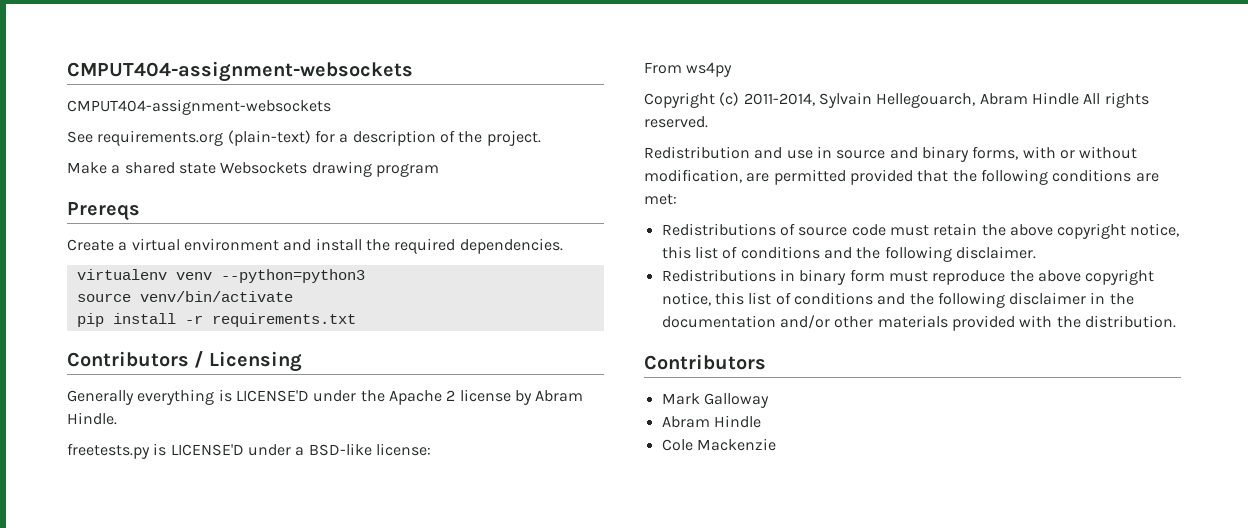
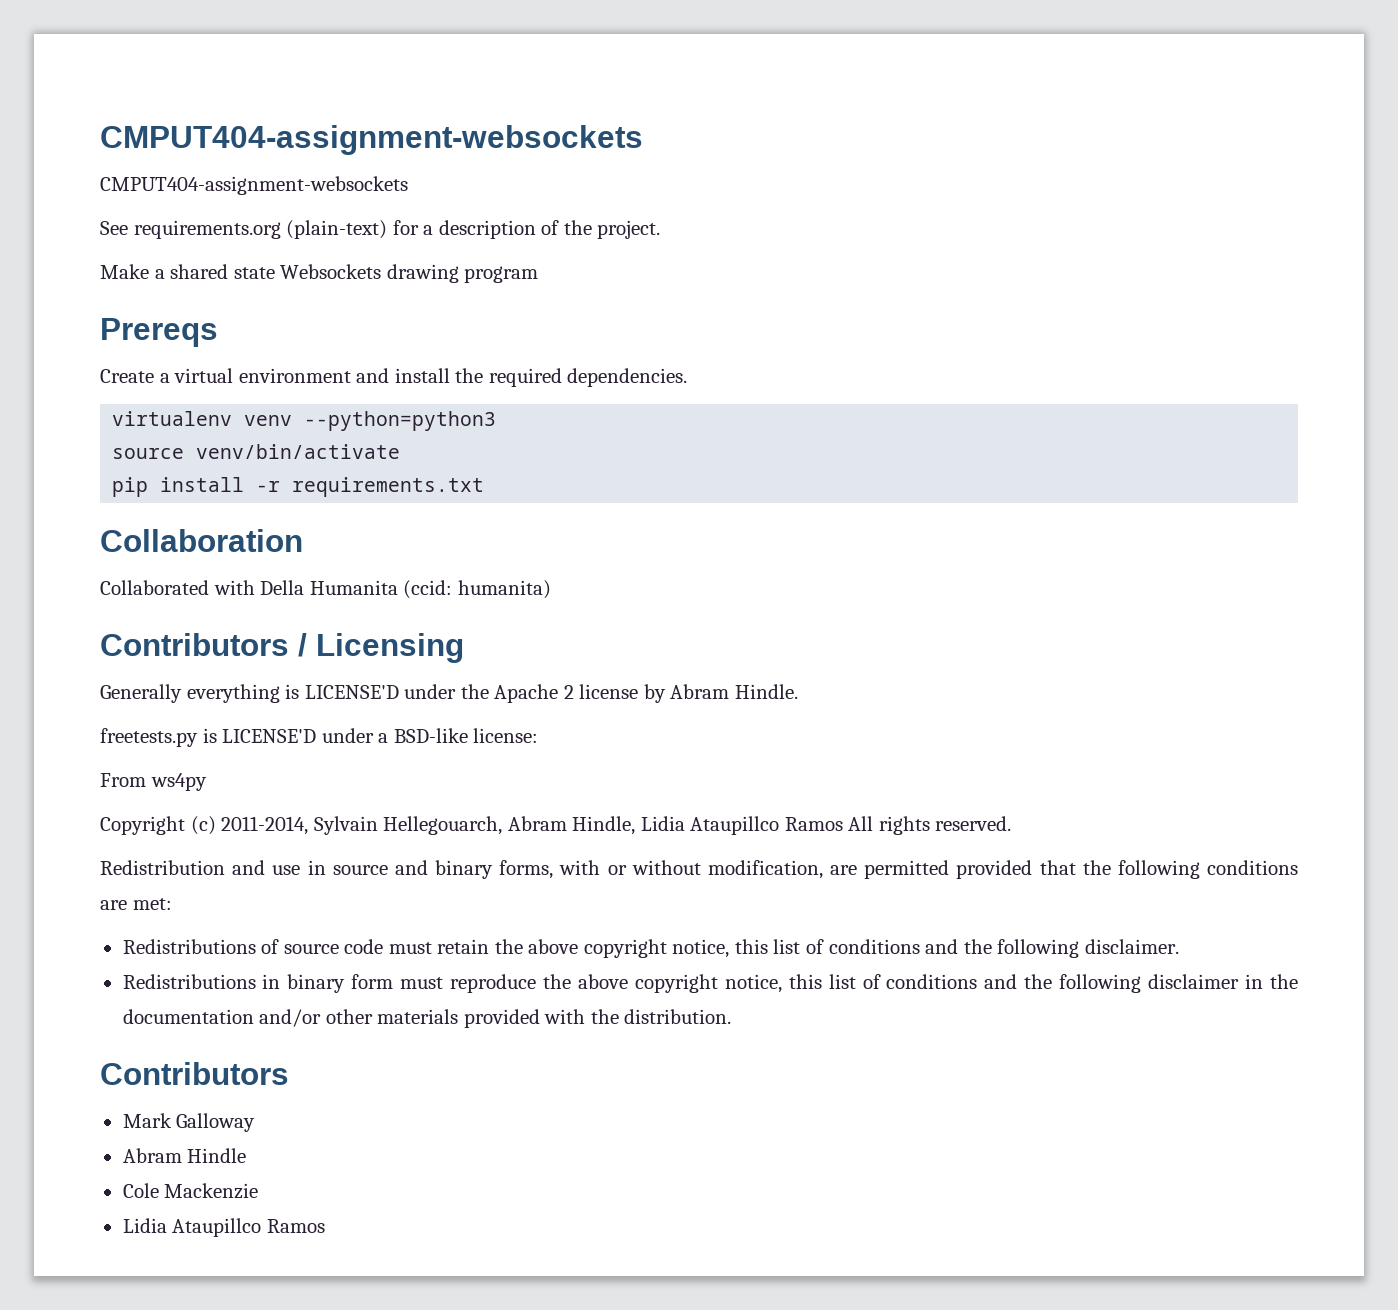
+ Collaboration
+ Collaborated with Della Humanita (ccid: humanita)
- Copyright (c) 2011-2014, Sylvain Hellegouarch, Abram Hindle All rights reserved.
+ Copyright (c) 2011-2014, Sylvain Hellegouarch, Abram Hindle, Lidia Ataupillco Ramos All rights reserved.
  Cole Mackenzie
+ Lidia Ataupillco Ramos

